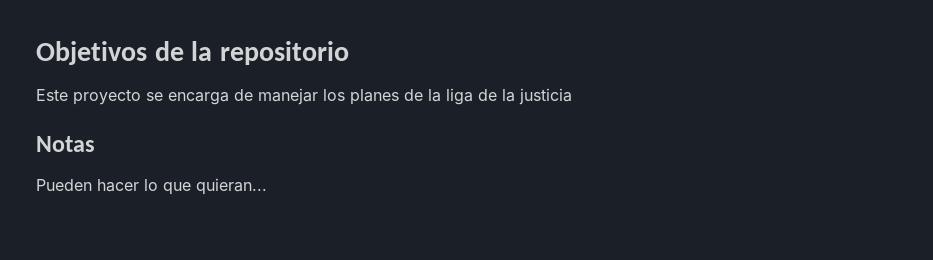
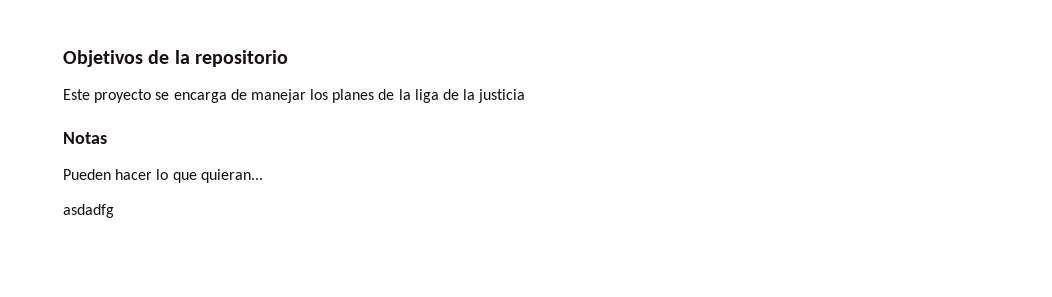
+ asdadfg

